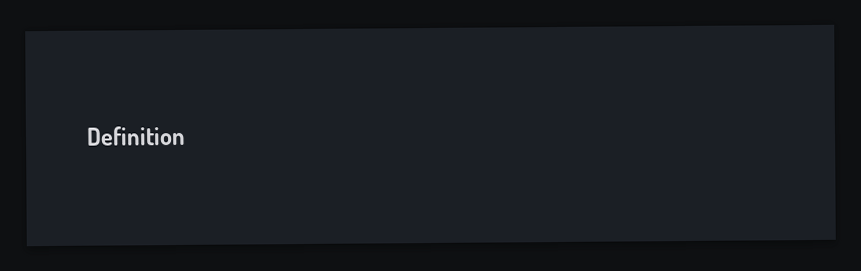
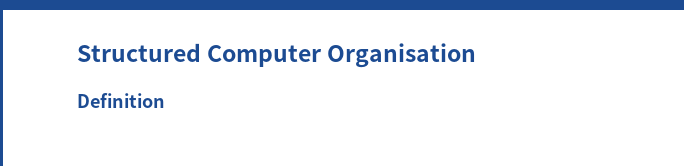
+ Structured Computer Organisation

